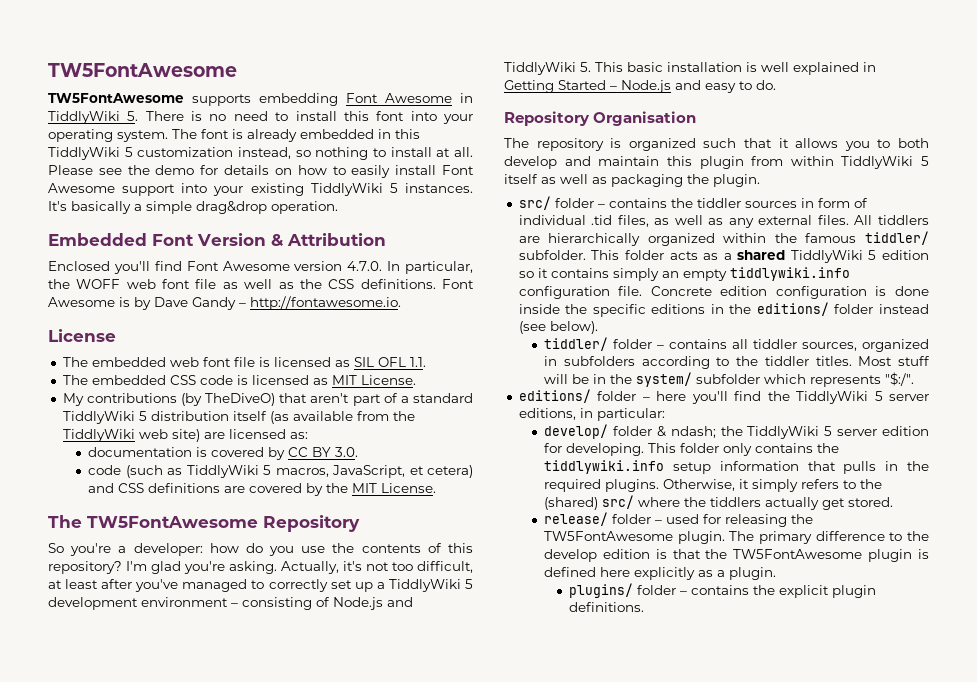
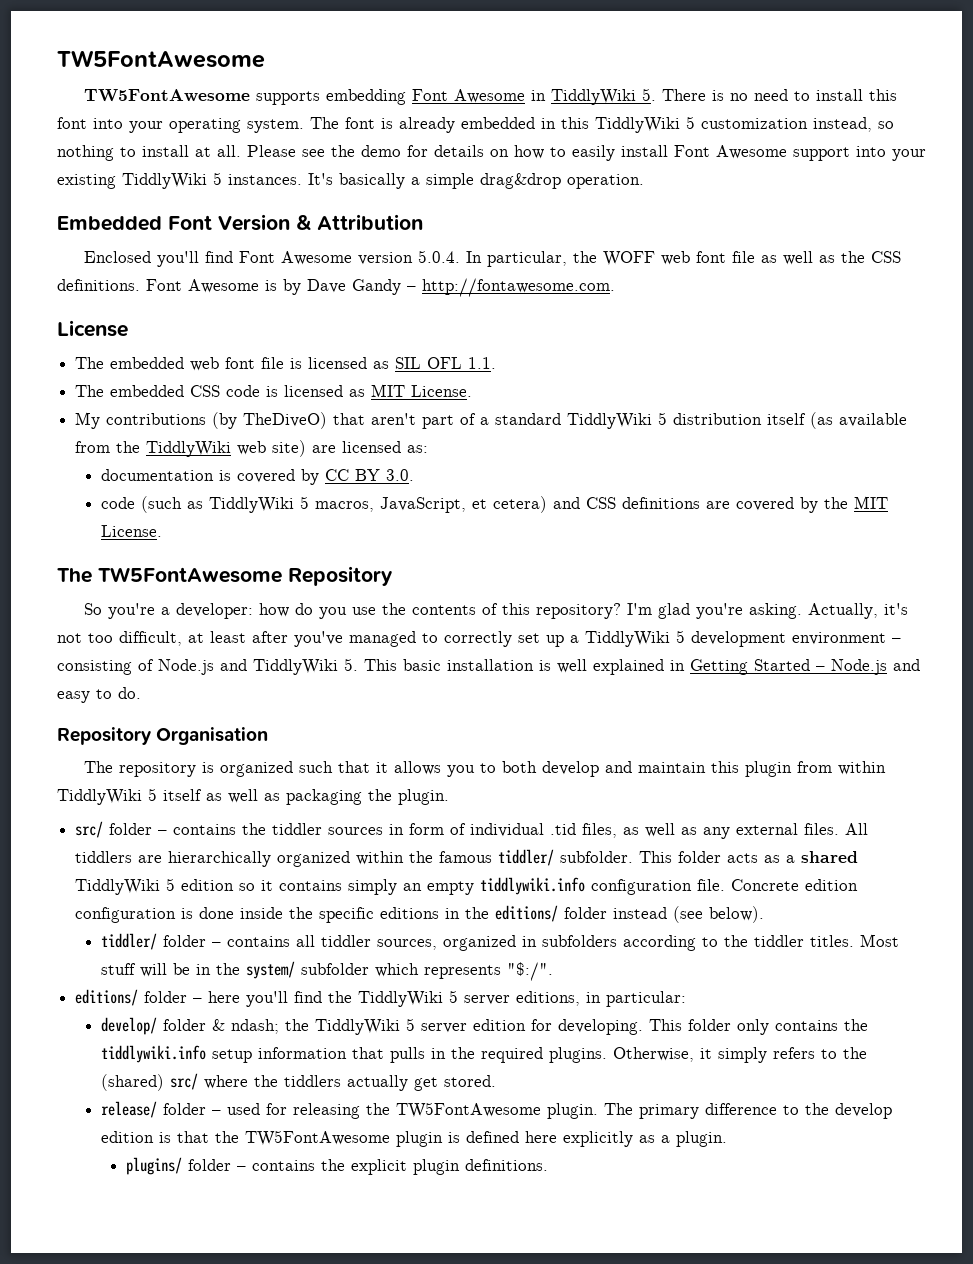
- Enclosed you'll find Font Awesome version 4.7.0. In particular, the WOFF web font file as well as the CSS definitions.
+ Enclosed you'll find Font Awesome version 5.0.4. In particular, the WOFF web font file as well as the CSS definitions.
- Font Awesome is by Dave Gandy – http://fontawesome.io.
+ Font Awesome is by Dave Gandy – http://fontawesome.com.

